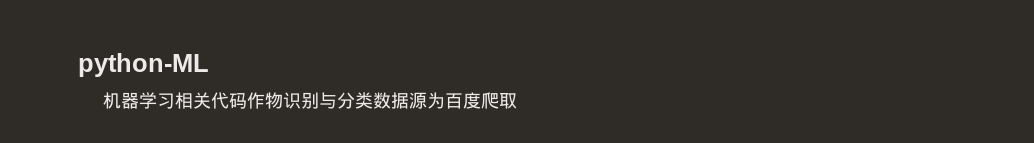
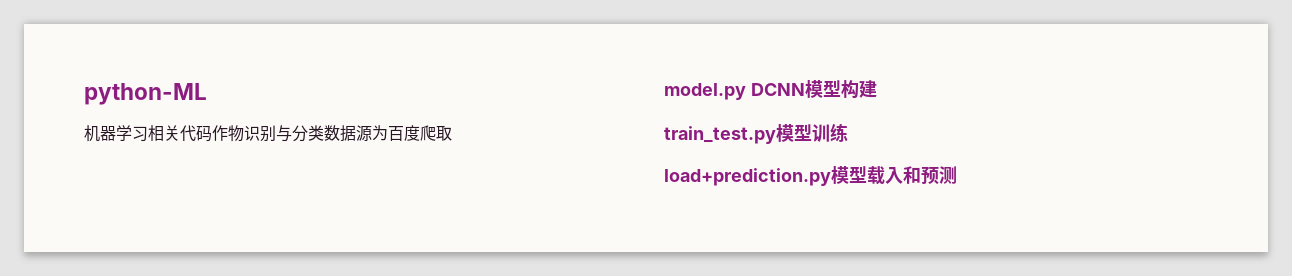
+ model.py DCNN模型构建
+ train_test.py模型训练
+ load+prediction.py模型载入和预测

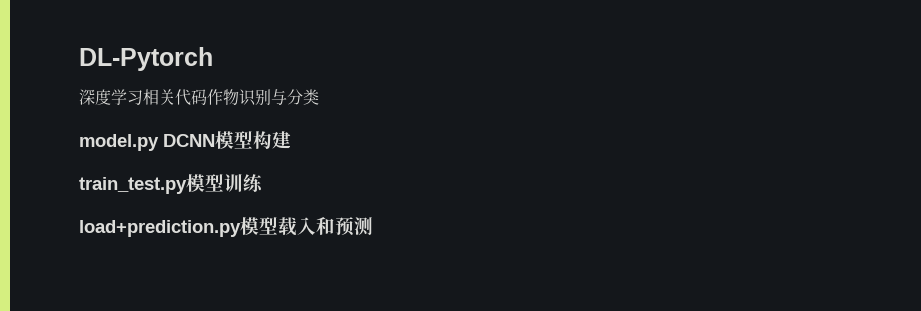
- python-ML
- 机器学习相关代码作物识别与分类数据源为百度爬取
+ DL-Pytorch
+ 深度学习相关代码作物识别与分类

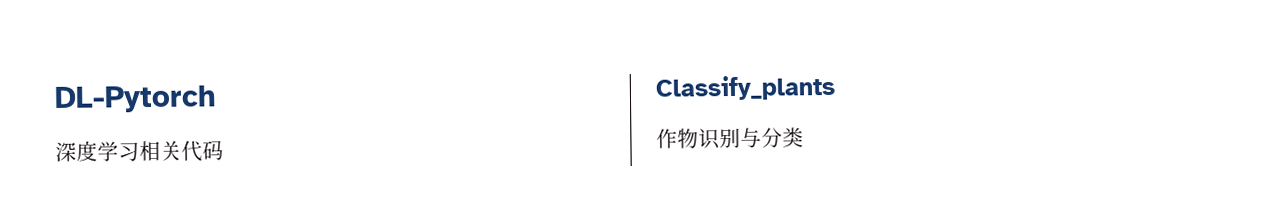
- 深度学习相关代码作物识别与分类
+ 深度学习相关代码
+ Classify_plants
+ 作物识别与分类
- model.py DCNN模型构建
- train_test.py模型训练
- load+prediction.py模型载入和预测

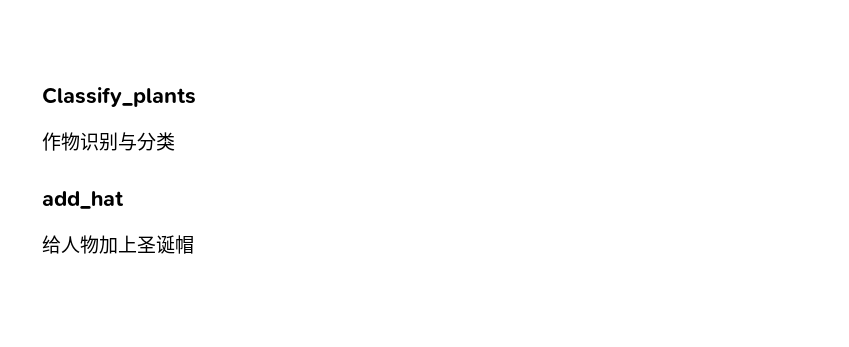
- DL-Pytorch
- 深度学习相关代码
+ add_hat
+ 给人物加上圣诞帽

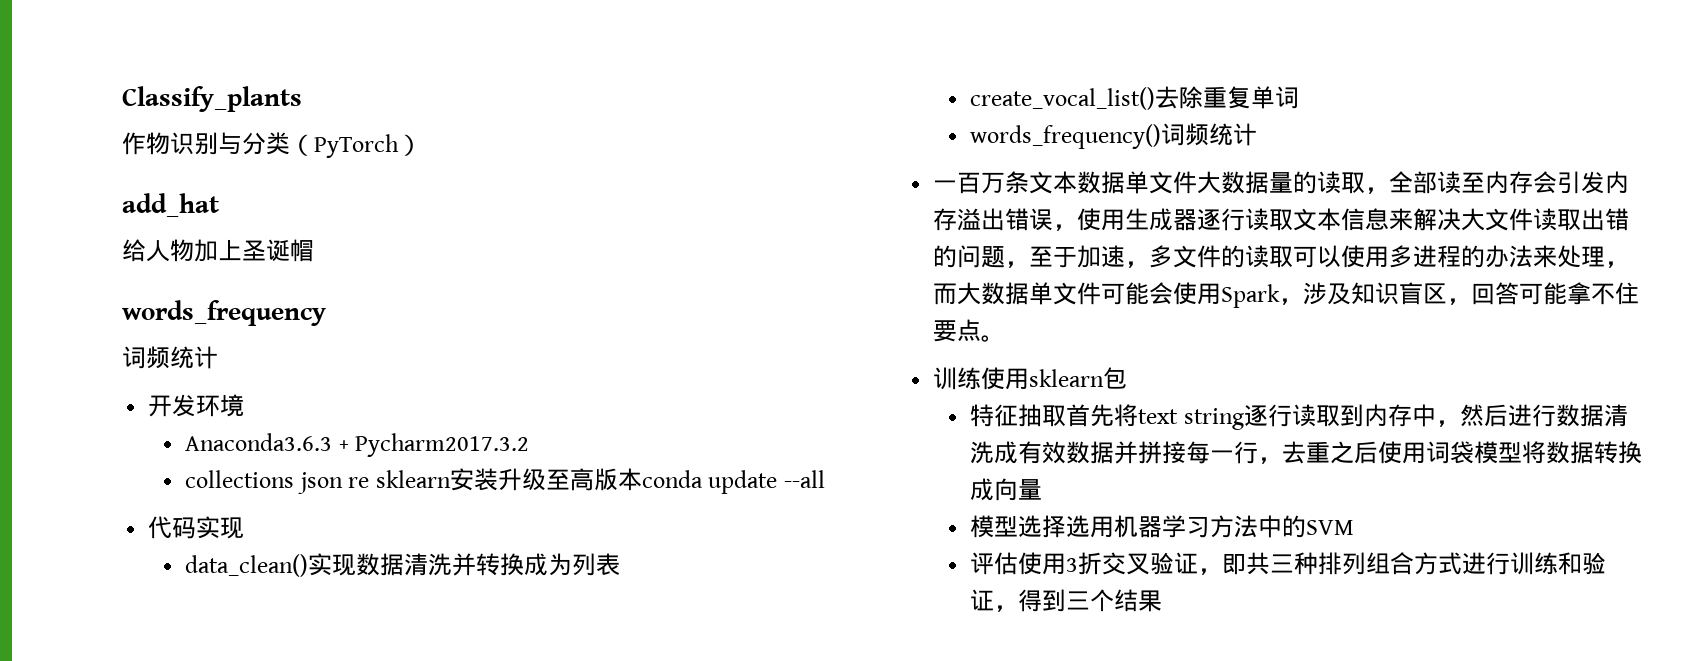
- 作物识别与分类
+ 作物识别与分类（PyTorch）
+ words_frequency
+ 词频统计
+ 开发环境
+ Anaconda3.6.3 + Pycharm2017.3.2
+ collections json re sklearn安装升级至高版本conda update --all
+ 代码实现
+ data_clean()实现数据清洗并转换成为列表
+ create_vocal_list()去除重复单词
+ words_frequency()词频统计
+ 一百万条文本数据单文件大数据量的读取，全部读至内存会引发内存溢出错误，使用生成器逐行读取文本信息来解决大文件读取出错的问题，至于加速，多文件的读取可以使用多进程的办法来处理，而大数据单文件可能会使用Spark，涉及知识盲区，回答可能拿不住要点。
+ 训练使用sklearn包
+ 特征抽取首先将text string逐行读取到内存中，然后进行数据清洗成有效数据并拼接每一行，去重之后使用词袋模型将数据转换成向量
+ 模型选择选用机器学习方法中的SVM
+ 评估使用3折交叉验证，即共三种排列组合方式进行训练和验证，得到三个结果

